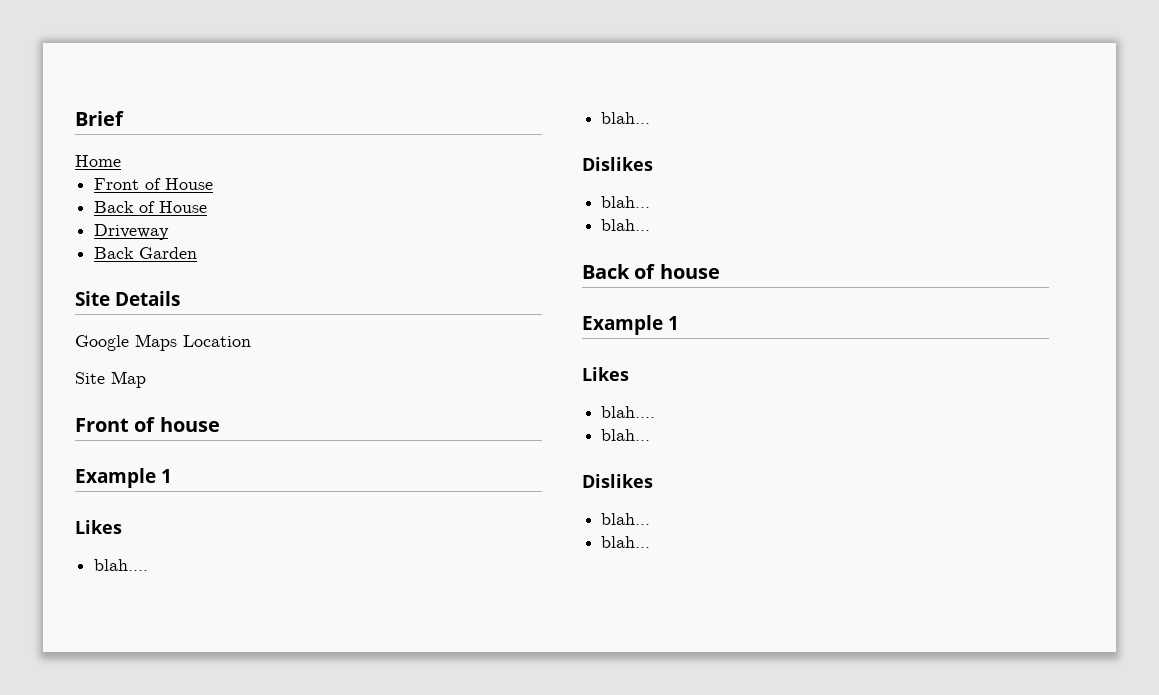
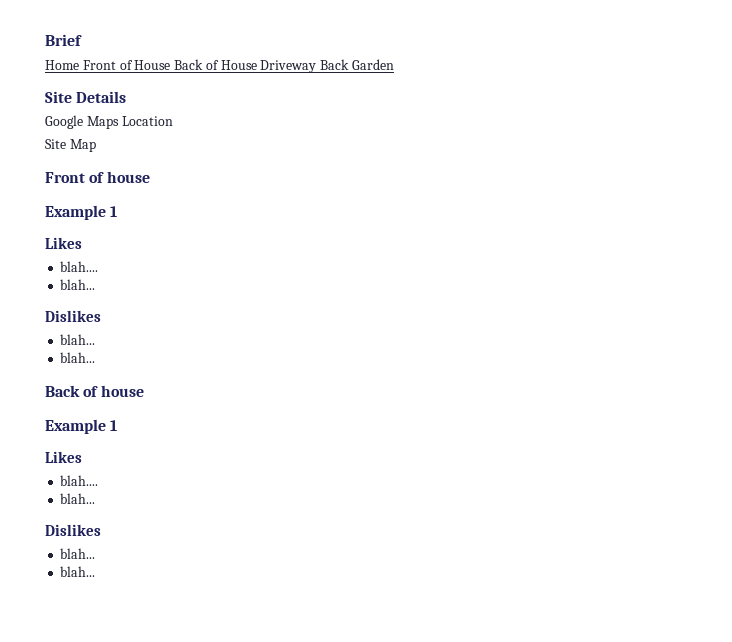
- Home
- Front of House
- Back of House
- Driveway
- Back Garden
+ Home Front of House Back of House Driveway Back Garden

